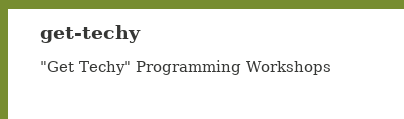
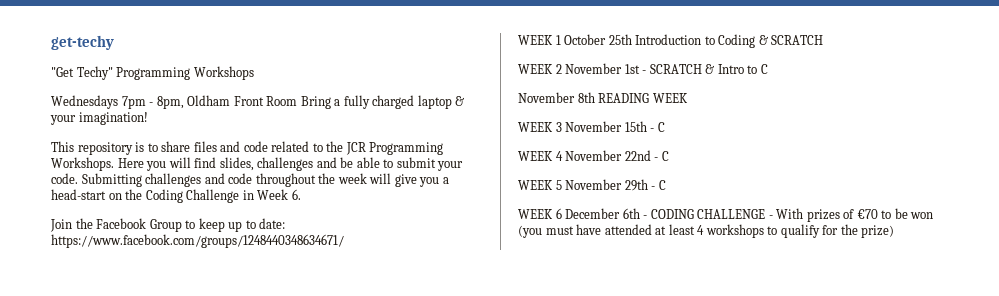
+ Wednesdays 7pm - 8pm, Oldham Front Room Bring a fully charged laptop & your imagination!
+ This repository is to share files and code related to the JCR Programming Workshops. Here you will find slides, challenges and be able to submit your code. Submitting challenges and code throughout the week will give you a head-start on the Coding Challenge in Week 6.
+ Join the Facebook Group to keep up to date: https://www.facebook.com/groups/1248440348634671/
+ WEEK 1 October 25th Introduction to Coding & SCRATCH
+ WEEK 2 November 1st - SCRATCH & Intro to C
+ November 8th READING WEEK
+ WEEK 3 November 15th - C
+ WEEK 4 November 22nd - C
+ WEEK 5 November 29th - C
+ WEEK 6 December 6th - CODING CHALLENGE - With prizes of €70 to be won (you must have attended at least 4 workshops to qualify for the prize)

